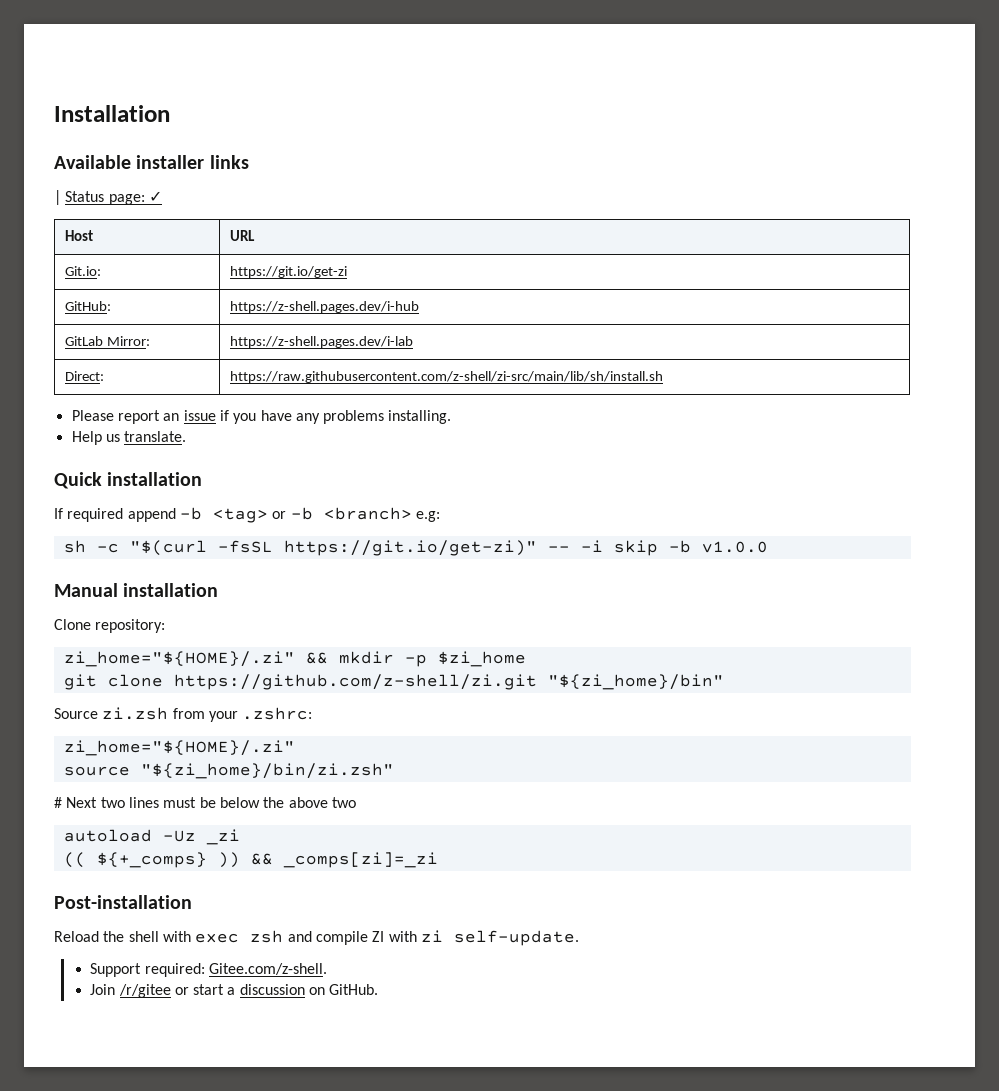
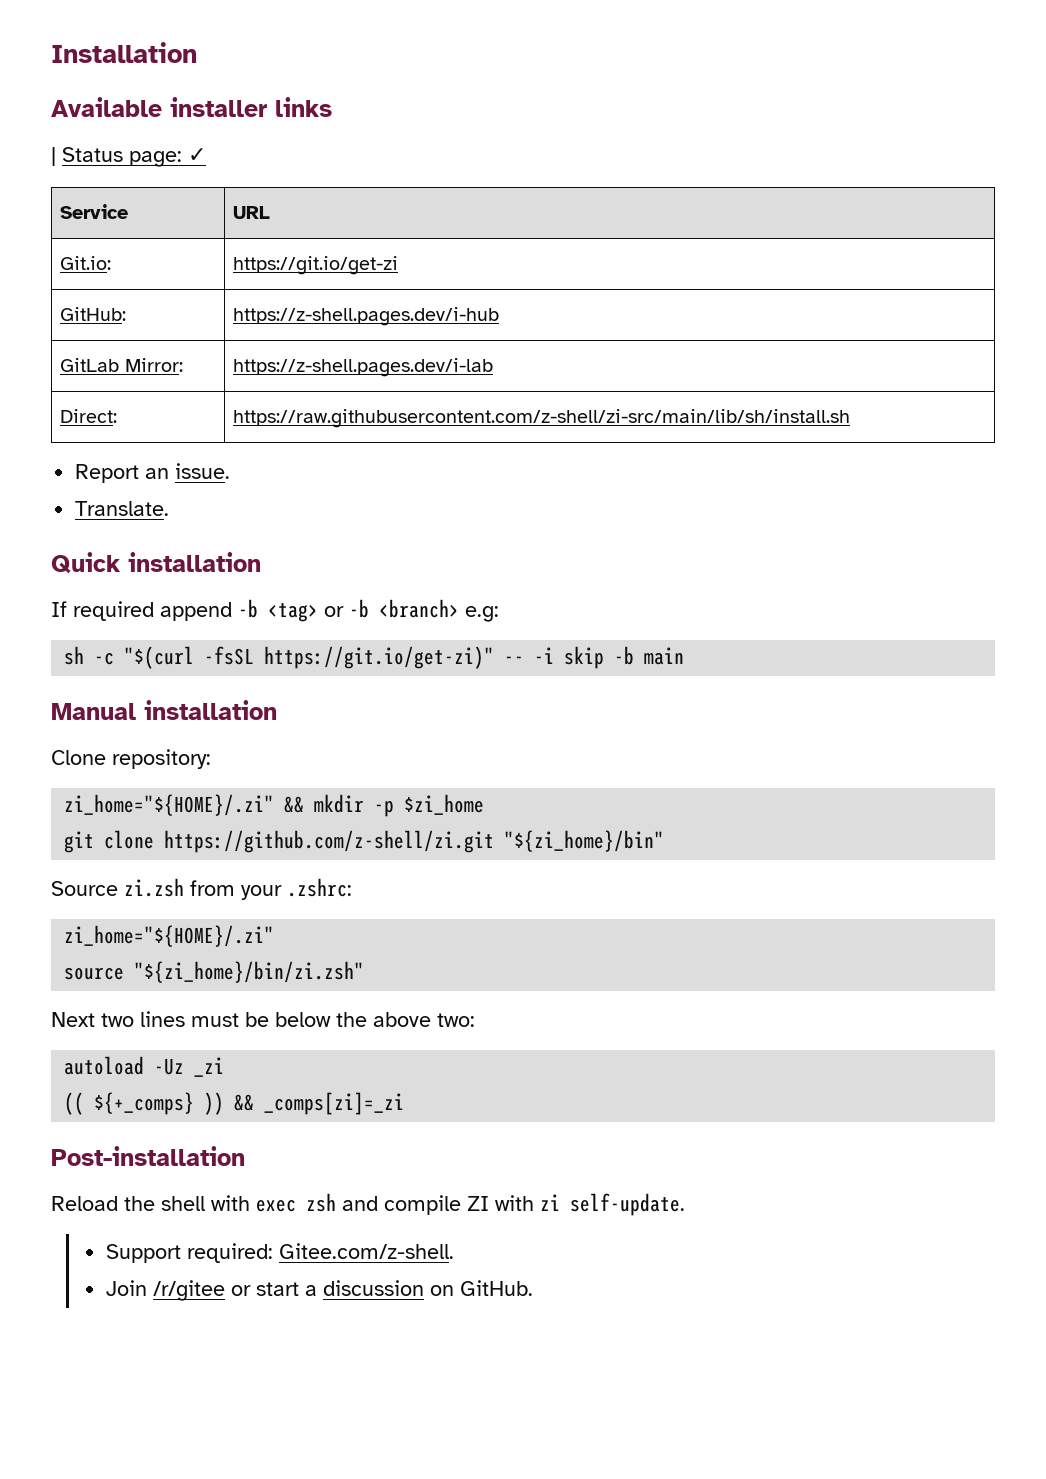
- Host | URL
+ Service | URL
- Please report an issue if you have any problems installing.
- Help us translate.
+ Report an issue.
+ Translate.
- sh -c "$(curl -fsSL https://git.io/get-zi)" -- -i skip -b v1.0.0
+ sh -c "$(curl -fsSL https://git.io/get-zi)" -- -i skip -b main
- # Next two lines must be below the above two
+ Next two lines must be below the above two:

